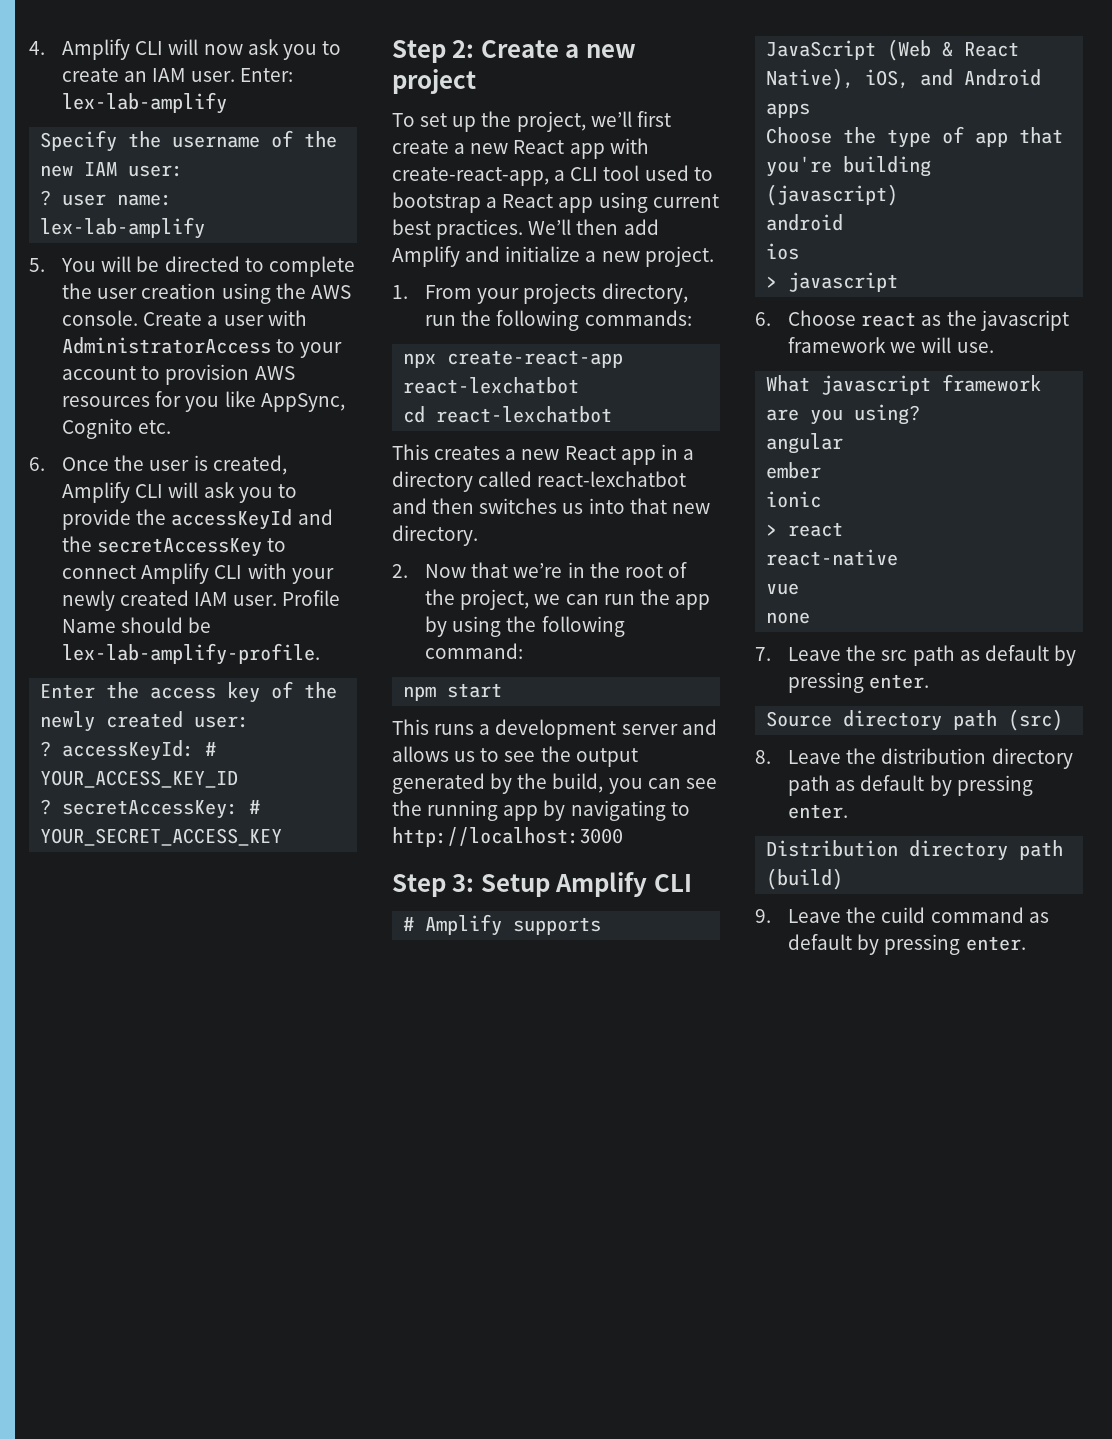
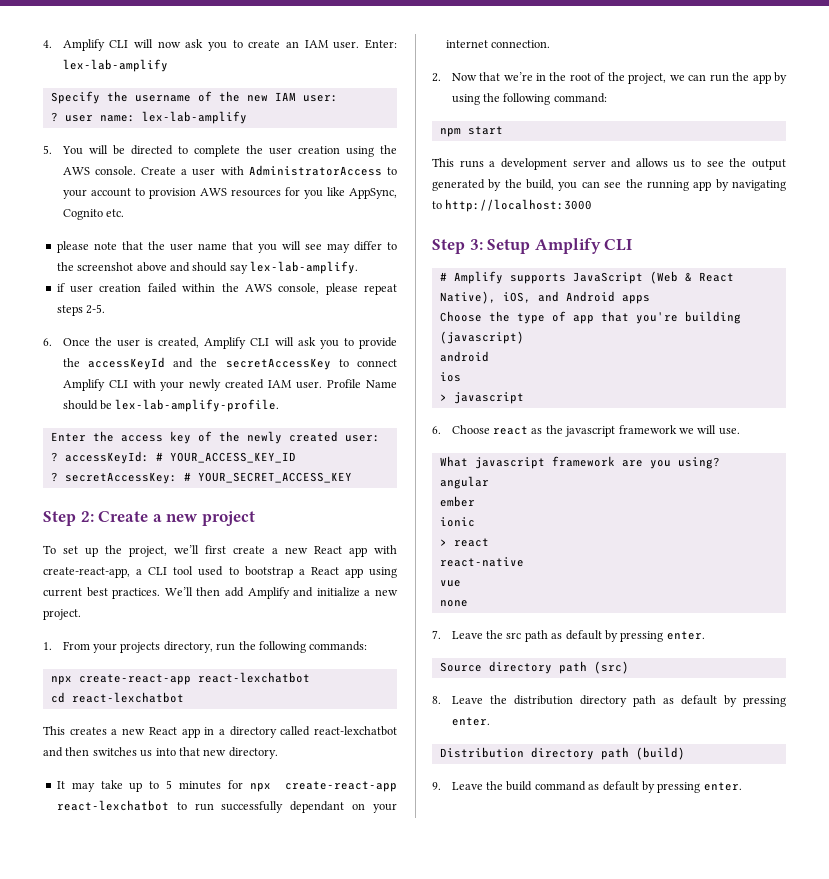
+ please note that the user name that you will see may differ to the screenshot above and should say lex-lab-amplify.
+ if user creation failed within the AWS console, please repeat steps 2-5.
+ It may take up to 5 minutes for npx create-react-app react-lexchatbot to run successfully dependant on your internet connection.
- 9. Leave the cuild command as default by pressing enter.
+ 9. Leave the build command as default by pressing enter.

